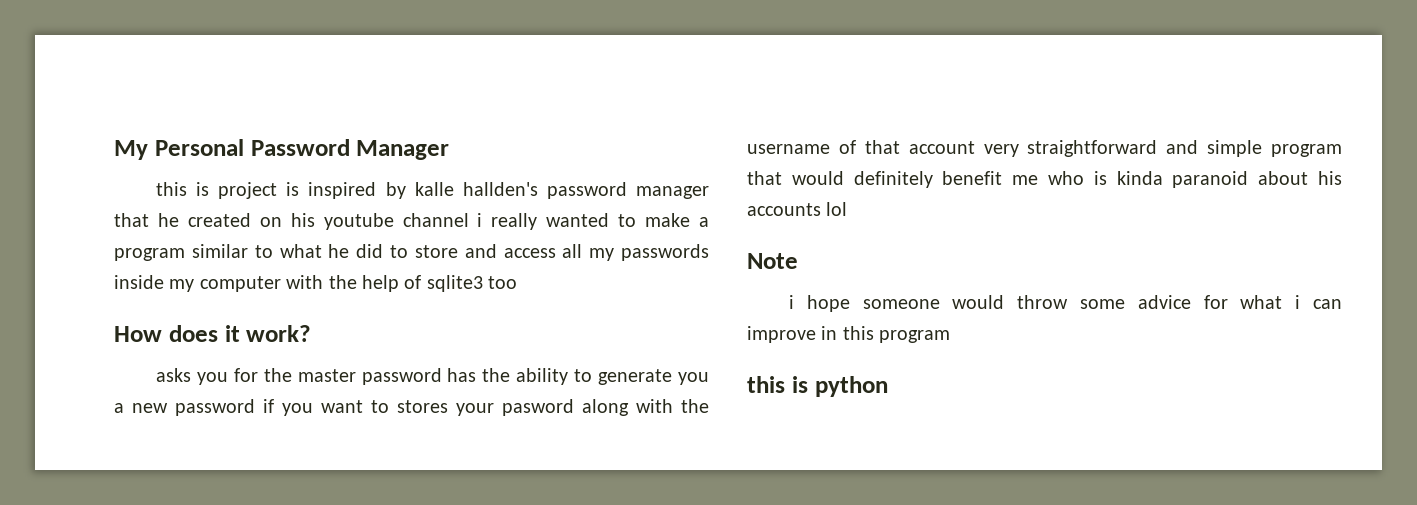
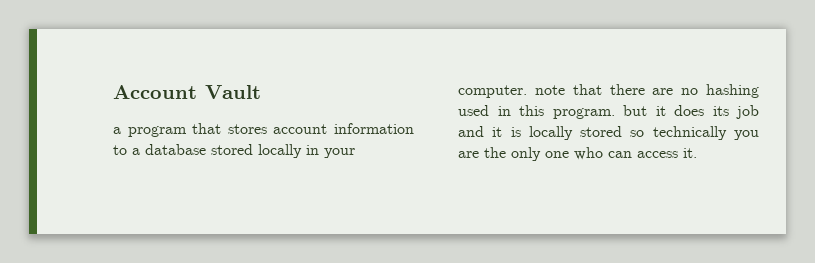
- My Personal Password Manager
- this is project is inspired by kalle hallden's password manager that he created on his youtube channel i really wanted to make a program similar to what he did to store and access all my passwords inside my computer with the help of sqlite3 too
- How does it work?
- asks you for the master password has the ability to generate you a new password if you want to stores your pasword along with the username of that account very straightforward and simple program that would definitely benefit me who is kinda paranoid about his accounts lol
- Note
- i hope someone would throw some advice for what i can improve in this program
- this is python
+ Account Vault
+ a program that stores account information to a database stored locally in your computer. note that there are no hashing used in this program. but it does its job and it is locally stored so technically you are the only one who can access it.

